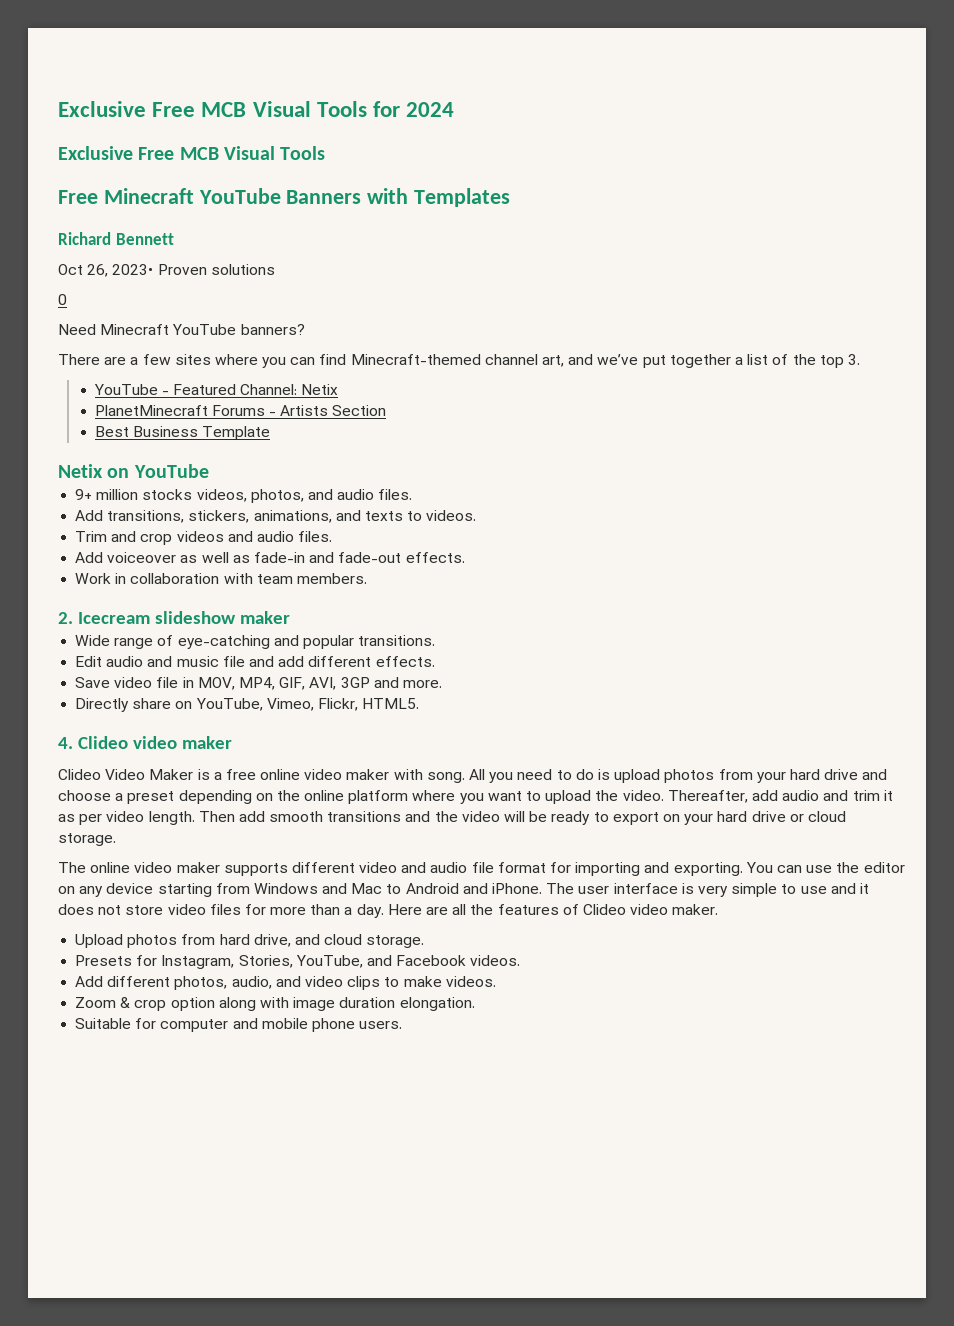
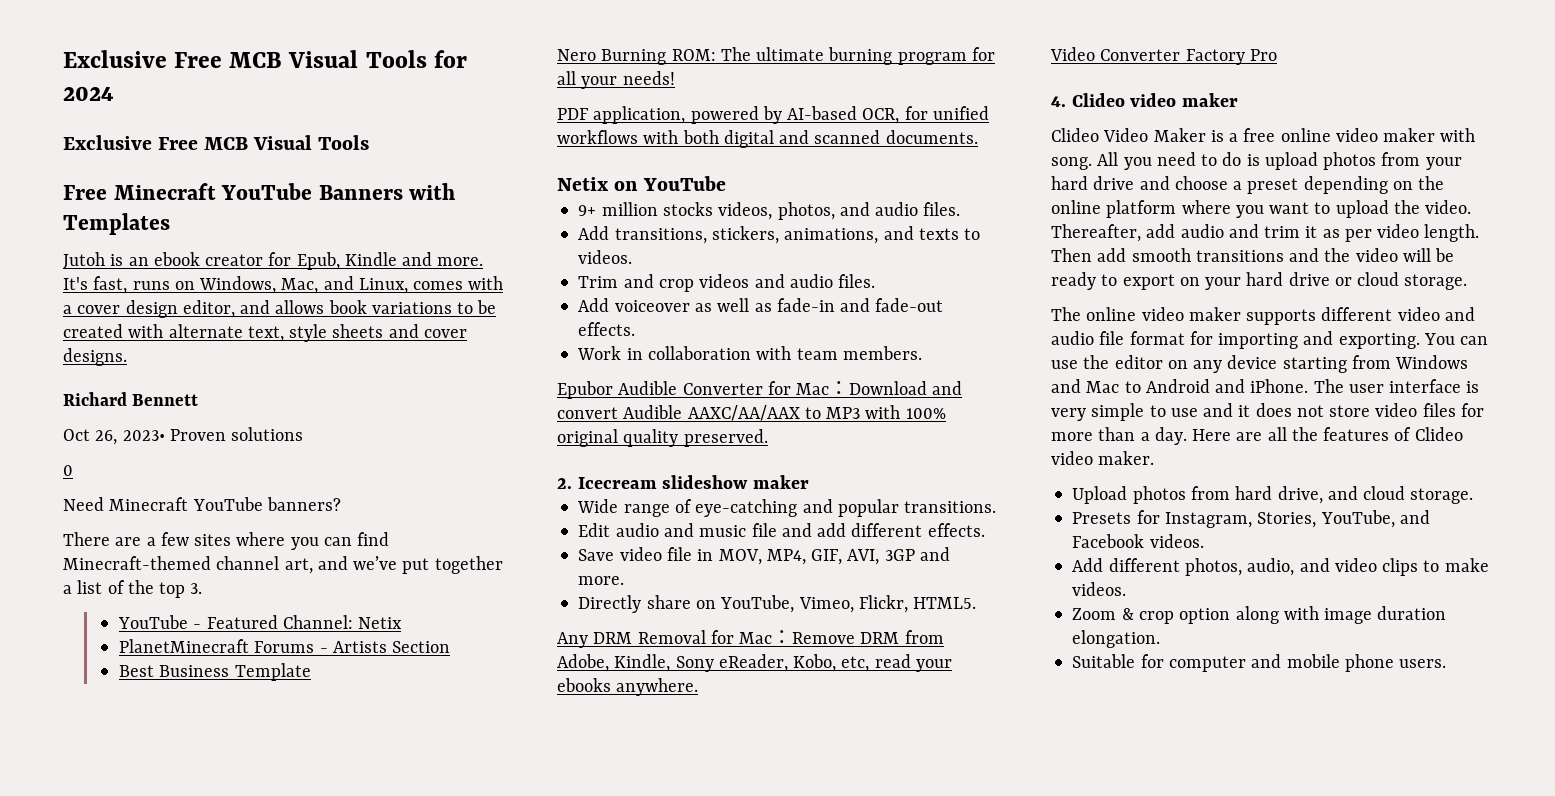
+ Jutoh is an ebook creator for Epub, Kindle and more. It's fast, runs on Windows, Mac, and Linux, comes with a cover design editor, and allows book variations to be created with alternate text, style sheets and cover designs.
+ Nero Burning ROM: The ultimate burning program for all your needs!
+ PDF application, powered by AI-based OCR, for unified workflows with both digital and scanned documents.
+ Epubor Audible Converter for Mac：Download and convert Audible AAXC/AA/AAX to MP3 with 100% original quality preserved.
+ Any DRM Removal for Mac：Remove DRM from Adobe, Kindle, Sony eReader, Kobo, etc, read your ebooks anywhere.
+ Video Converter Factory Pro

